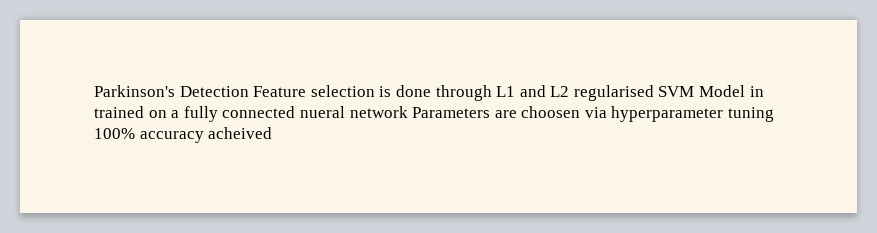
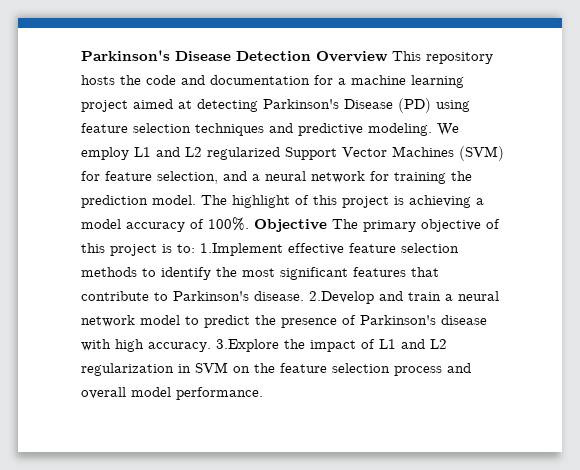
- Parkinson's Detection Feature selection is done through L1 and L2 regularised SVM Model in trained on a fully connected nueral network Parameters are choosen via hyperparameter tuning 100% accuracy acheived
+ Parkinson's Disease Detection Overview This repository hosts the code and documentation for a machine learning project aimed at detecting Parkinson's Disease (PD) using feature selection techniques and predictive modeling. We employ L1 and L2 regularized Support Vector Machines (SVM) for feature selection, and a neural network for training the prediction model. The highlight of this project is achieving a model accuracy of 100%. Objective The primary objective of this project is to: 1.Implement effective feature selection methods to identify the most significant features that contribute to Parkinson's disease. 2.Develop and train a neural network model to predict the presence of Parkinson's disease with high accuracy. 3.Explore the impact of L1 and L2 regularization in SVM on the feature selection process and overall model performance.

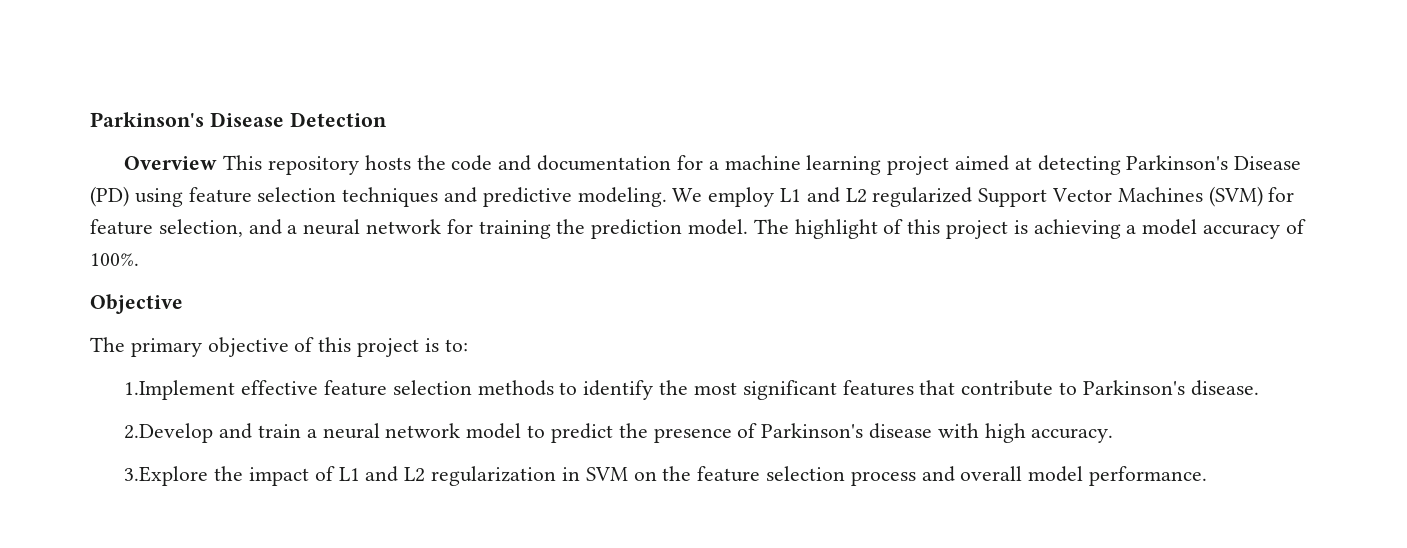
- Parkinson's Disease Detection Overview This repository hosts the code and documentation for a machine learning project aimed at detecting Parkinson's Disease (PD) using feature selection techniques and predictive modeling.
+ Parkinson's Disease Detection
+ Overview This repository hosts the code and documentation for a machine learning project aimed at detecting Parkinson's Disease (PD) using feature selection techniques and predictive modeling.
- The highlight of this project is achieving a model accuracy of 100%. Objective The primary objective of this project is to: 1.Implement effective feature selection methods to identify the most significant features that contribute to Parkinson's disease. 2.Develop and train a neural network model to predict the presence of Parkinson's disease with high accuracy. 3.Explore the impact of L1 and L2 regularization in SVM on the feature selection process and overall model performance.
+ The highlight of this project is achieving a model accuracy of 100%.
+ Objective
+ The primary objective of this project is to:
+ 1.Implement effective feature selection methods to identify the most significant features that contribute to Parkinson's disease.
+ 2.Develop and train a neural network model to predict the presence of Parkinson's disease with high accuracy.
+ 3.Explore the impact of L1 and L2 regularization in SVM on the feature selection process and overall model performance.

